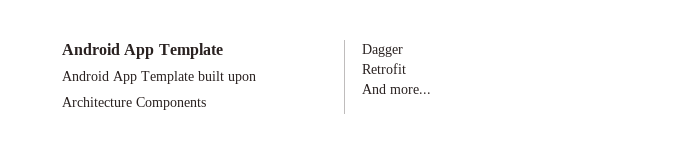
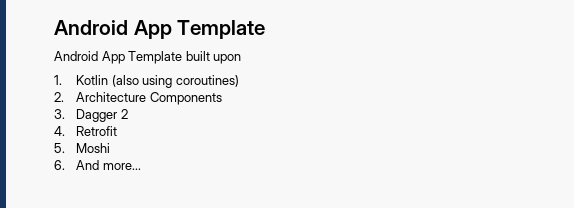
- Architecture Components
+ 1. Kotlin (also using coroutines)
+ 2. Architecture Components
- Dagger
- Retrofit
+ 3. Dagger 2
+ 4. Retrofit
- And more...
+ 5. Moshi
+ 6. And more...

